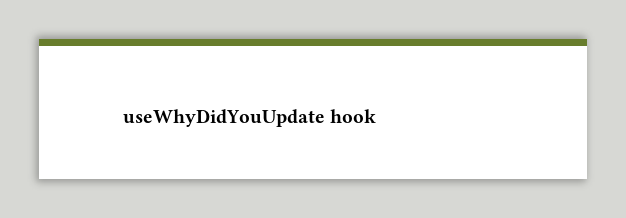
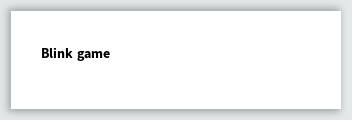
- useWhyDidYouUpdate hook
+ Blink game

